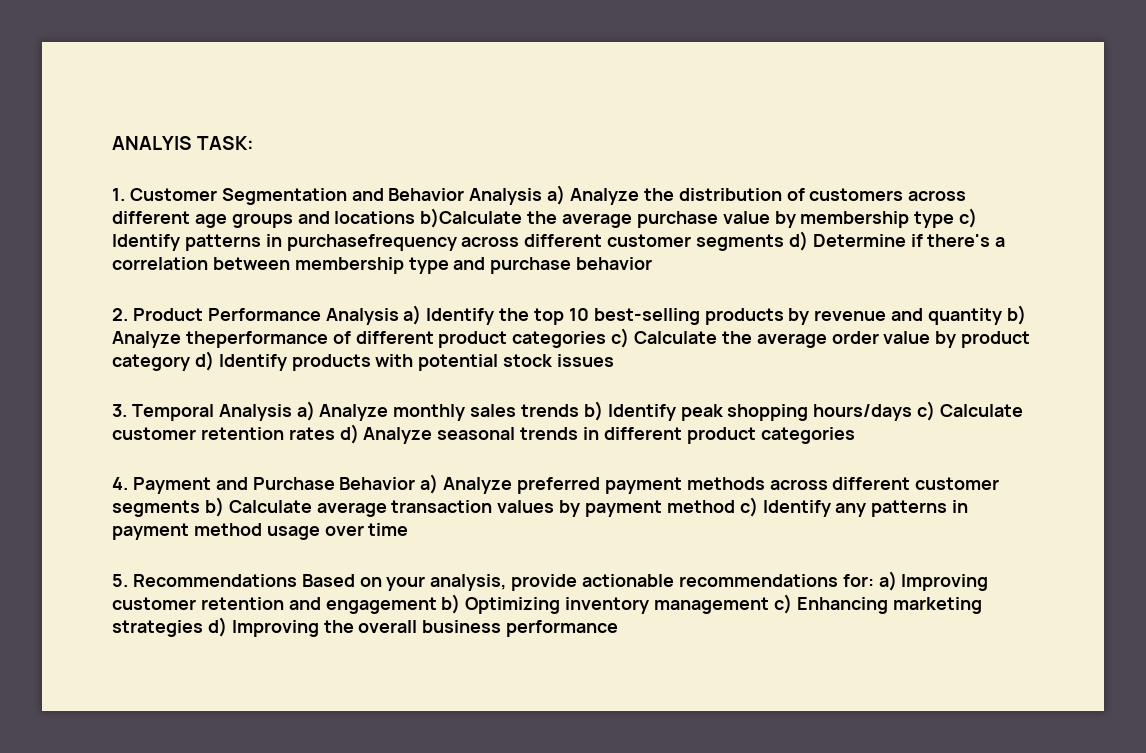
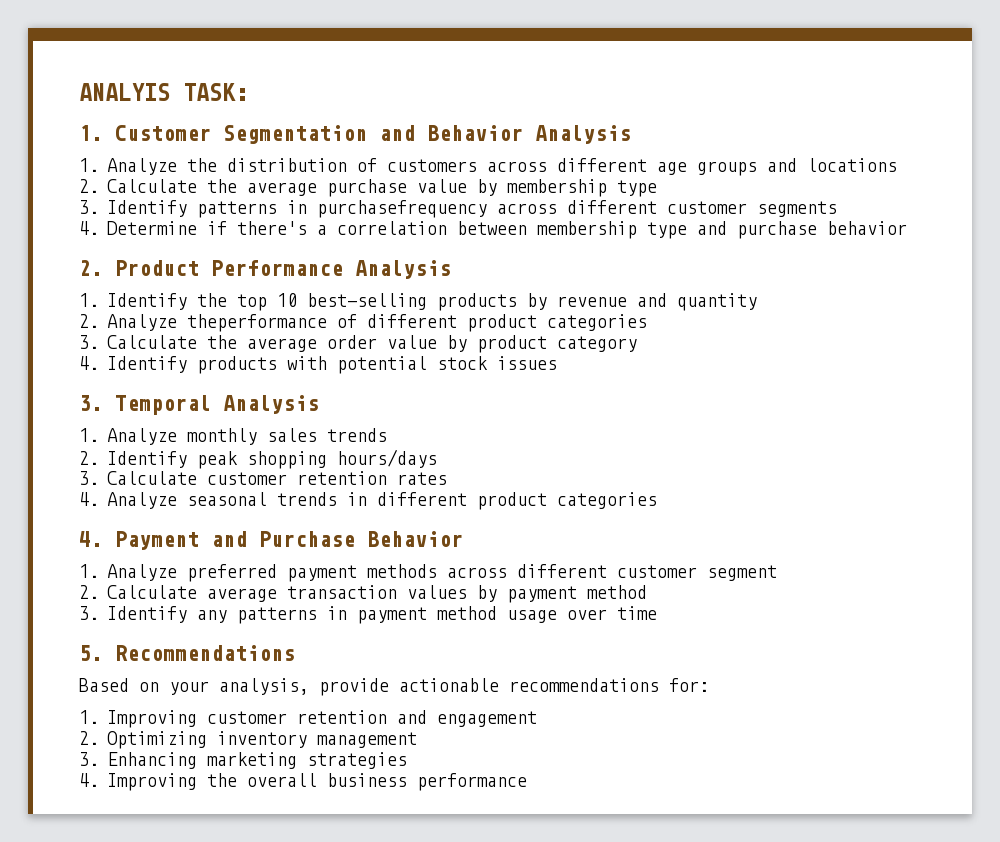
- 1. Customer Segmentation and Behavior Analysis a) Analyze the distribution of customers across different age groups and locations b)Calculate the average purchase value by membership type c) Identify patterns in purchasefrequency across different customer segments d) Determine if there's a correlation between membership type and purchase behavior
+ 1. Customer Segmentation and Behavior Analysis
+ 1. Analyze the distribution of customers across different age groups and locations
+ 2. Calculate the average purchase value by membership type
+ 3. Identify patterns in purchasefrequency across different customer segments
+ 4. Determine if there's a correlation between membership type and purchase behavior
- 2. Product Performance Analysis a) Identify the top 10 best-selling products by revenue and quantity b) Analyze theperformance of different product categories c) Calculate the average order value by product category d) Identify products with potential stock issues
+ 2. Product Performance Analysis
+ 1. Identify the top 10 best-selling products by revenue and quantity
+ 2. Analyze theperformance of different product categories
+ 3. Calculate the average order value by product category
+ 4. Identify products with potential stock issues
- 3. Temporal Analysis a) Analyze monthly sales trends b) Identify peak shopping hours/days c) Calculate customer retention rates d) Analyze seasonal trends in different product categories
+ 3. Temporal Analysis
+ 1. Analyze monthly sales trends
+ 2. Identify peak shopping hours/days
+ 3. Calculate customer retention rates
+ 4. Analyze seasonal trends in different product categories
- 4. Payment and Purchase Behavior a) Analyze preferred payment methods across different customer segments b) Calculate average transaction values by payment method c) Identify any patterns in payment method usage over time
+ 4. Payment and Purchase Behavior
+ 1. Analyze preferred payment methods across different customer segment
+ 2. Calculate average transaction values by payment method
+ 3. Identify any patterns in payment method usage over time
- 5. Recommendations Based on your analysis, provide actionable recommendations for: a) Improving customer retention and engagement b) Optimizing inventory management c) Enhancing marketing strategies d) Improving the overall business performance
+ 5. Recommendations
+ Based on your analysis, provide actionable recommendations for:
+ 1. Improving customer retention and engagement
+ 2. Optimizing inventory management
+ 3. Enhancing marketing strategies
+ 4. Improving the overall business performance

